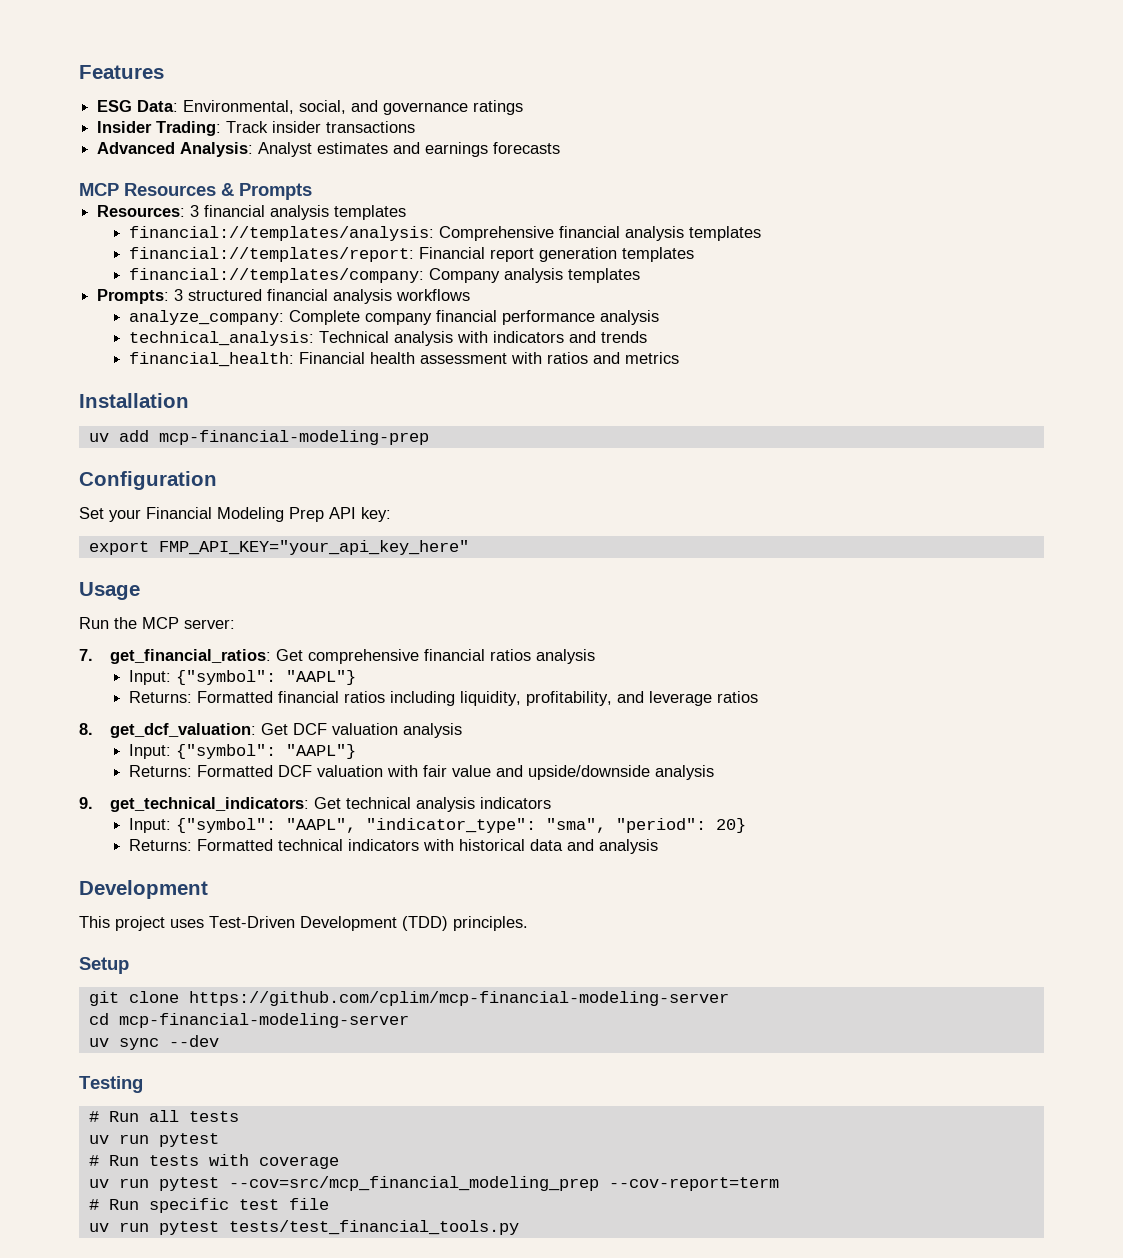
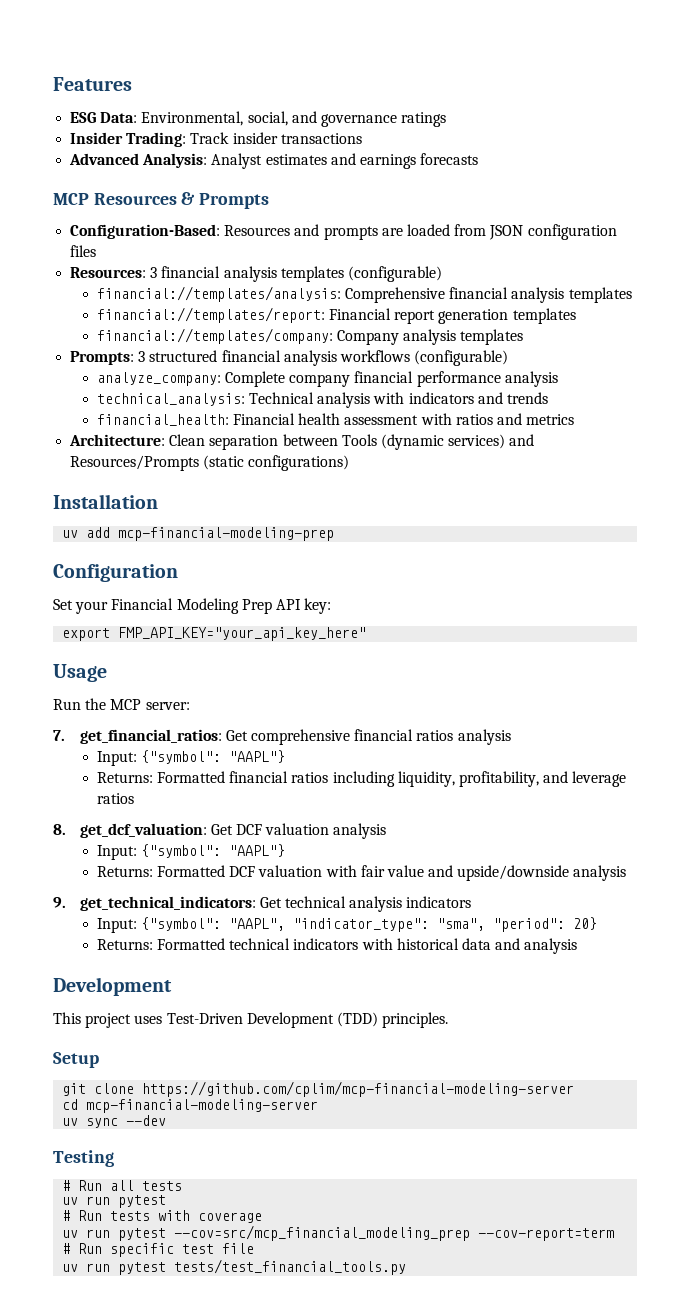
+ Configuration-Based: Resources and prompts are loaded from JSON configuration files
- Resources: 3 financial analysis templates
+ Resources: 3 financial analysis templates (configurable)
- Prompts: 3 structured financial analysis workflows
+ Prompts: 3 structured financial analysis workflows (configurable)
+ Architecture: Clean separation between Tools (dynamic services) and Resources/Prompts (static configurations)

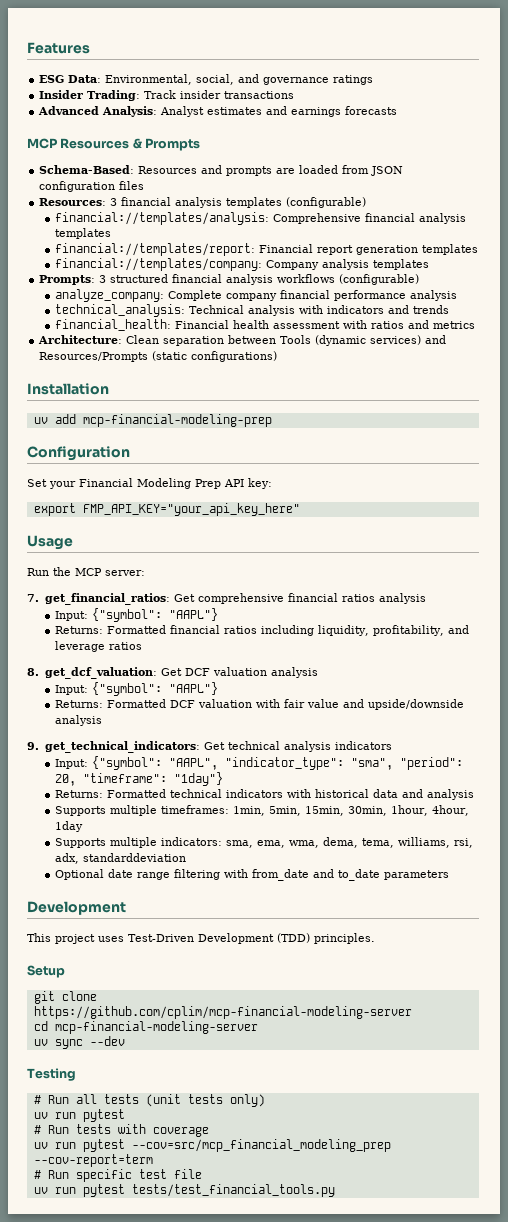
- Configuration-Based: Resources and prompts are loaded from JSON configuration files
+ Schema-Based: Resources and prompts are loaded from JSON configuration files
- Input: {"symbol": "AAPL", "indicator_type": "sma", "period": 20}
+ Input: {"symbol": "AAPL", "indicator_type": "sma", "period": 20, "timeframe": "1day"}
+ Supports multiple timeframes: 1min, 5min, 15min, 30min, 1hour, 4hour, 1day
+ Supports multiple indicators: sma, ema, wma, dema, tema, williams, rsi, adx, standarddeviation
+ Optional date range filtering with from_date and to_date parameters
- # Run all tests
+ # Run all tests (unit tests only)

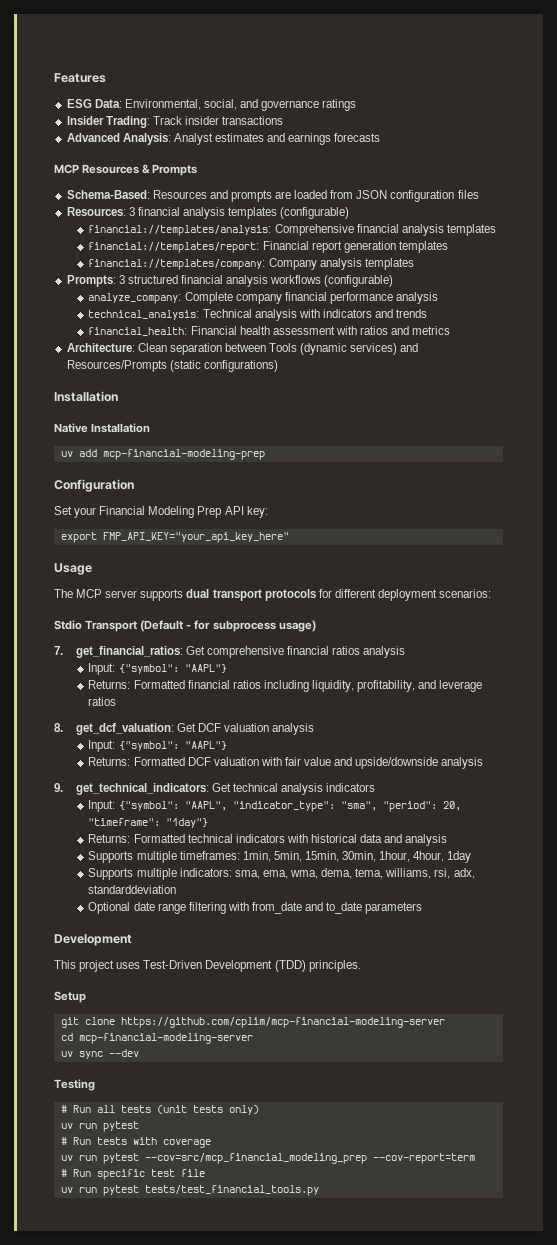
+ Native Installation
- Run the MCP server:
+ The MCP server supports dual transport protocols for different deployment scenarios:
+ Stdio Transport (Default - for subprocess usage)

